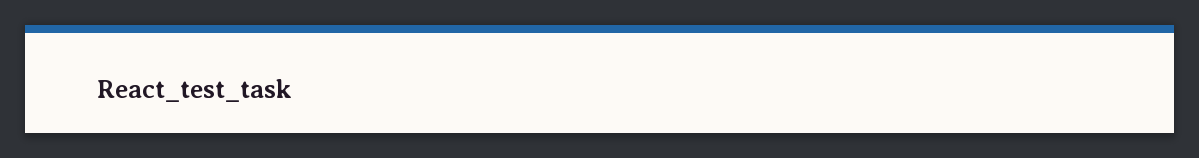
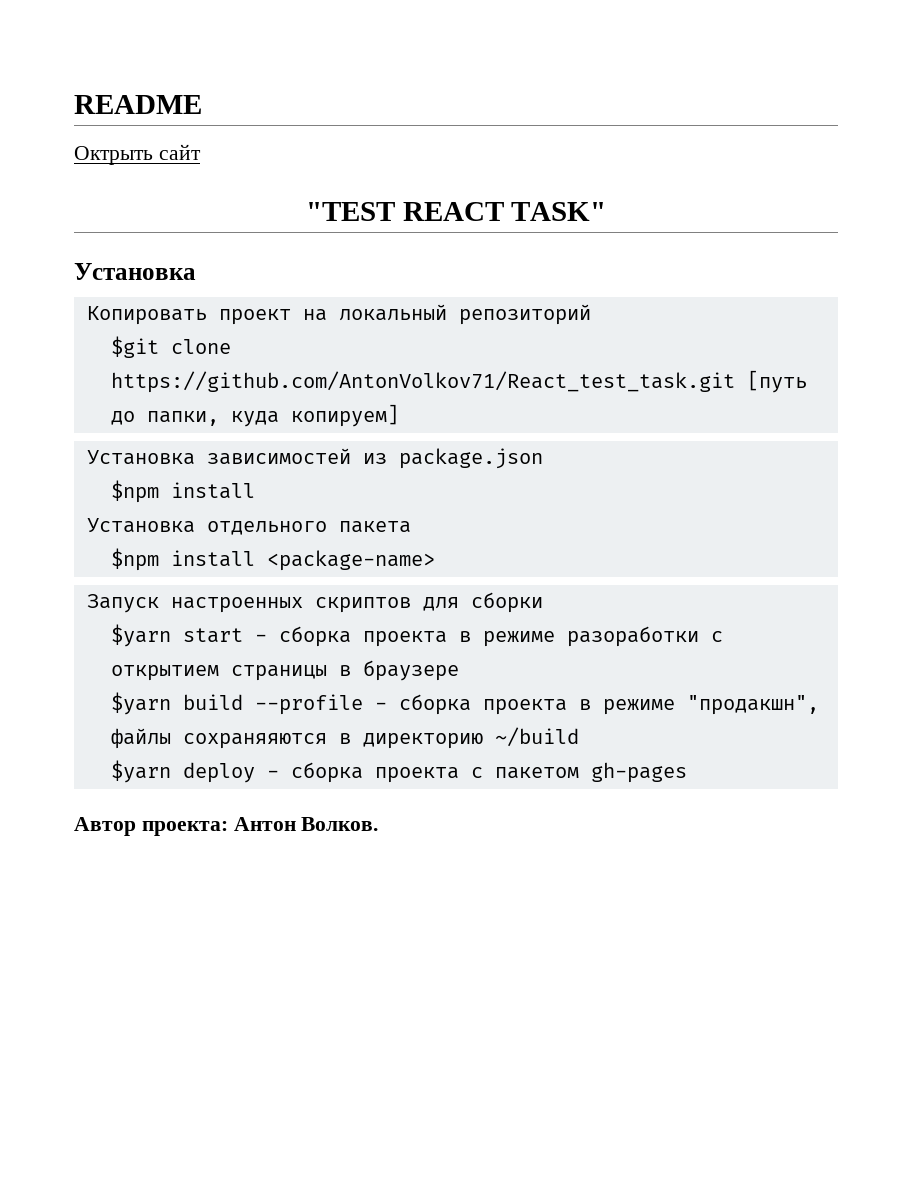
- React_test_task
+ README
+ Октрыть сайт
+ "TEST REACT TASK"
+ Установка
+ Копировать проект на локальный репозиторий
+ $git clone https://github.com/AntonVolkov71/React_test_task.git [путь до папки, куда копируем]
+ Установка зависимостей из package.json
+ $npm install
+ Установка отдельного пакета
+ $npm install <package-name>
+ Запуск настроенных скриптов для сборки
+ $yarn start - сборка проекта в режиме разоработки с открытием страницы в браузере
+ $yarn build --profile - сборка проекта в режиме "продакшн", файлы сохраняяются в директорию ~/build
+ $yarn deploy - сборка проекта с пакетом gh-pages
+ Автор проекта: Антон Волков.

